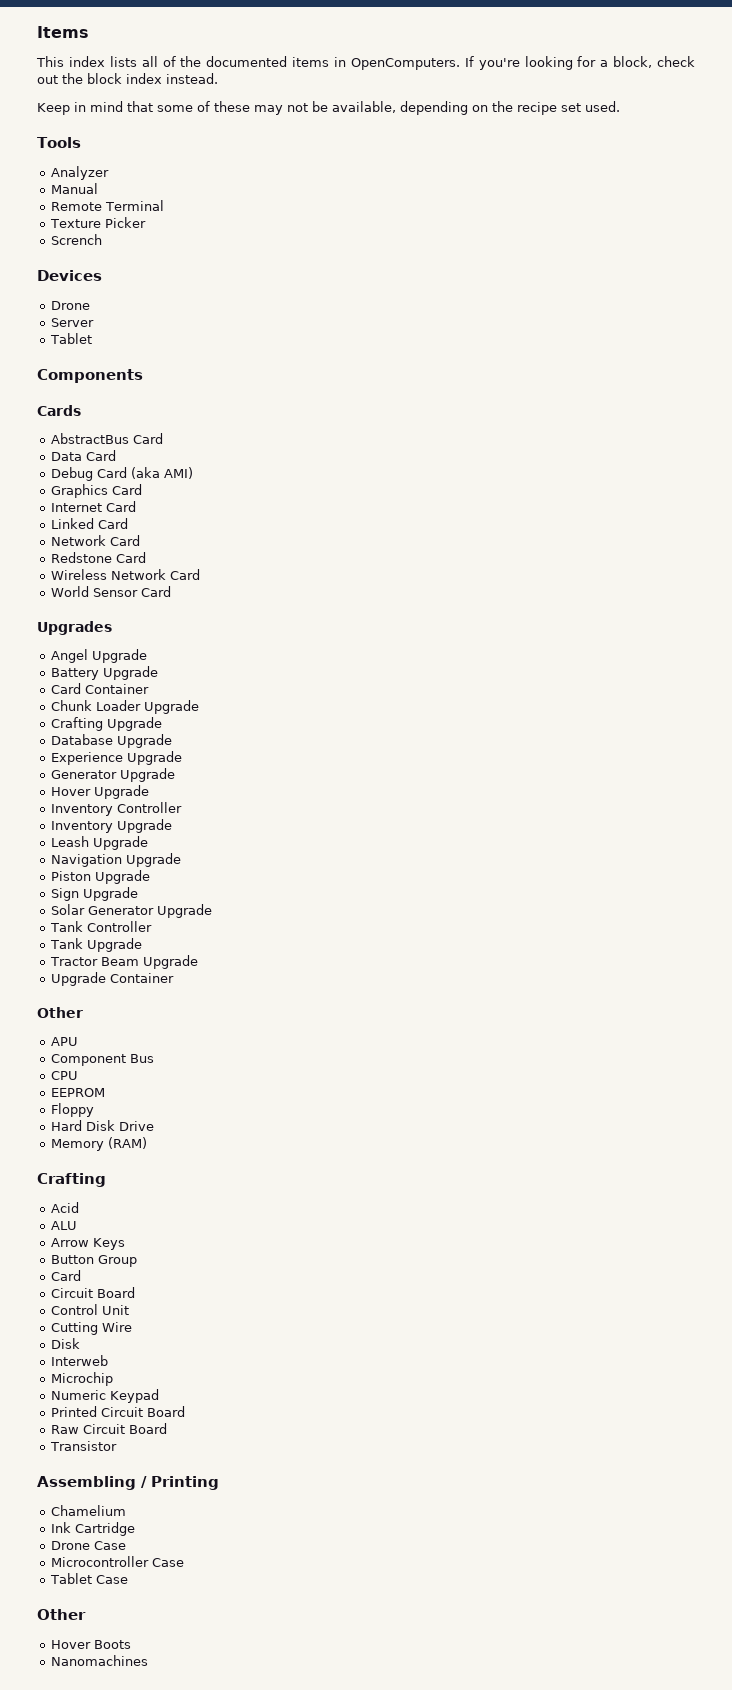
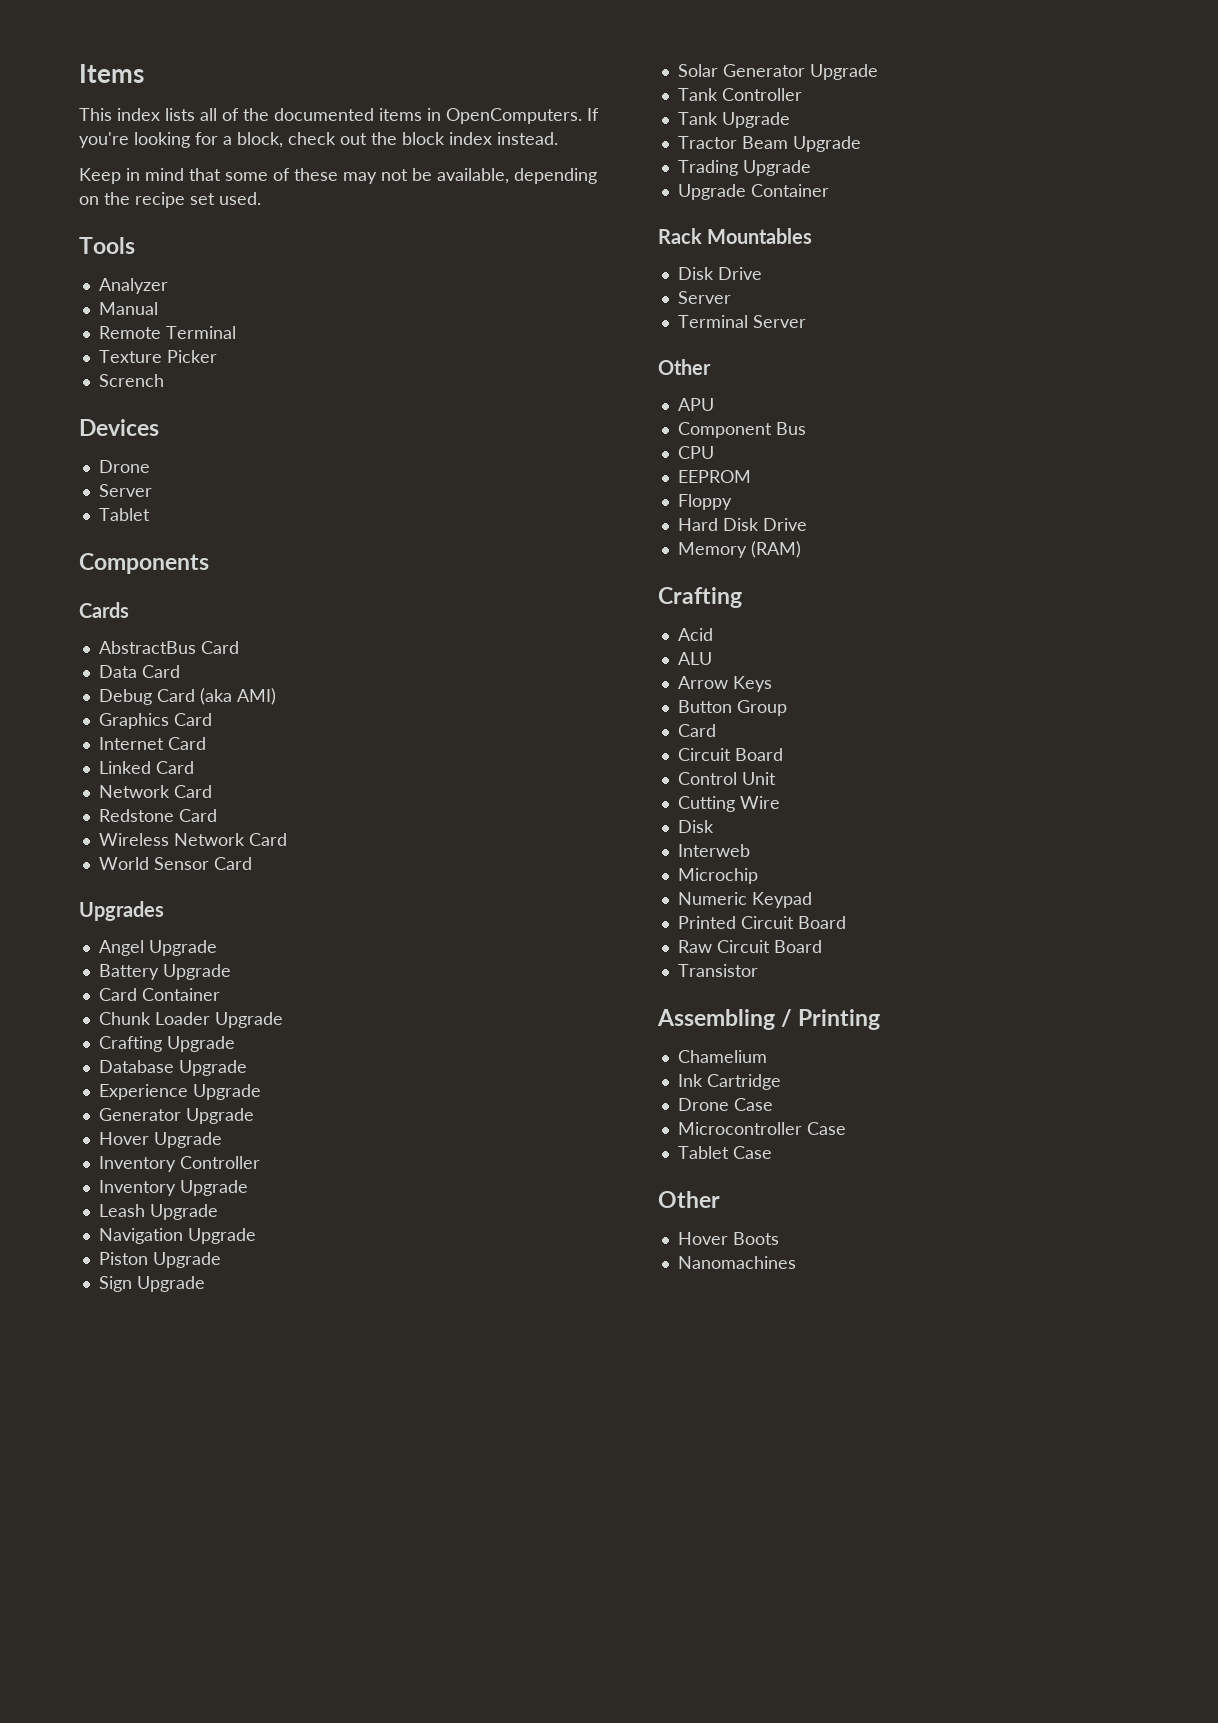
+ Trading Upgrade
+ Rack Mountables
+ Disk Drive
+ Server
+ Terminal Server

